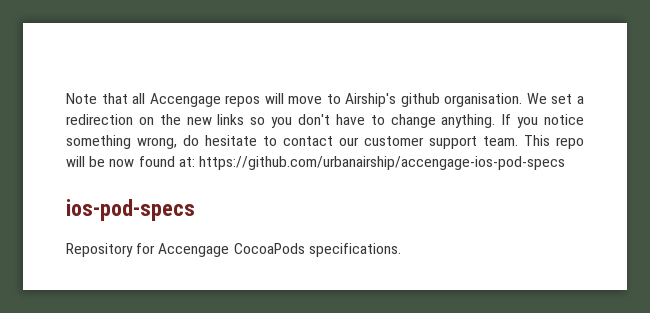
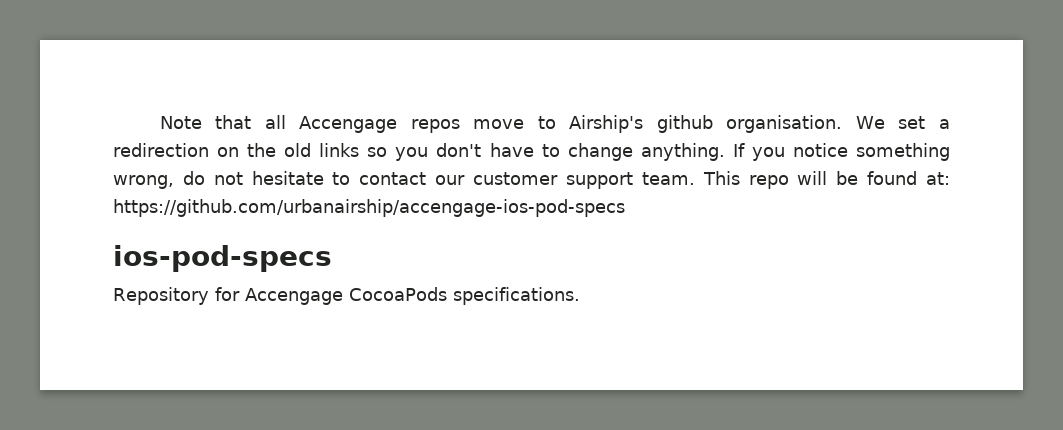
- Note that all Accengage repos will move to Airship's github organisation.
+ Note that all Accengage repos move to Airship's github organisation.
- We set a redirection on the new links so you don't have to change anything.
+ We set a redirection on the old links so you don't have to change anything.
- If you notice something wrong, do hesitate to contact our customer support team.
+ If you notice something wrong, do not hesitate to contact our customer support team.
- This repo will be now found at: https://github.com/urbanairship/accengage-ios-pod-specs
+ This repo will be found at: https://github.com/urbanairship/accengage-ios-pod-specs

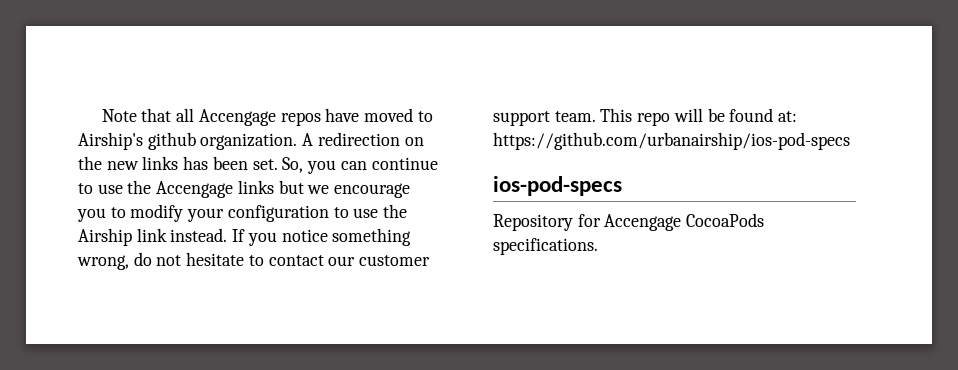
- Note that all Accengage repos move to Airship's github organisation. We set a redirection on the old links so you don't have to change anything.
+ Note that all Accengage repos have moved to Airship's github organization. A redirection on the new links has been set. So, you can continue to use the Accengage links but we encourage you to modify your configuration to use the Airship link instead.
- This repo will be found at: https://github.com/urbanairship/accengage-ios-pod-specs
+ This repo will be found at: https://github.com/urbanairship/ios-pod-specs

